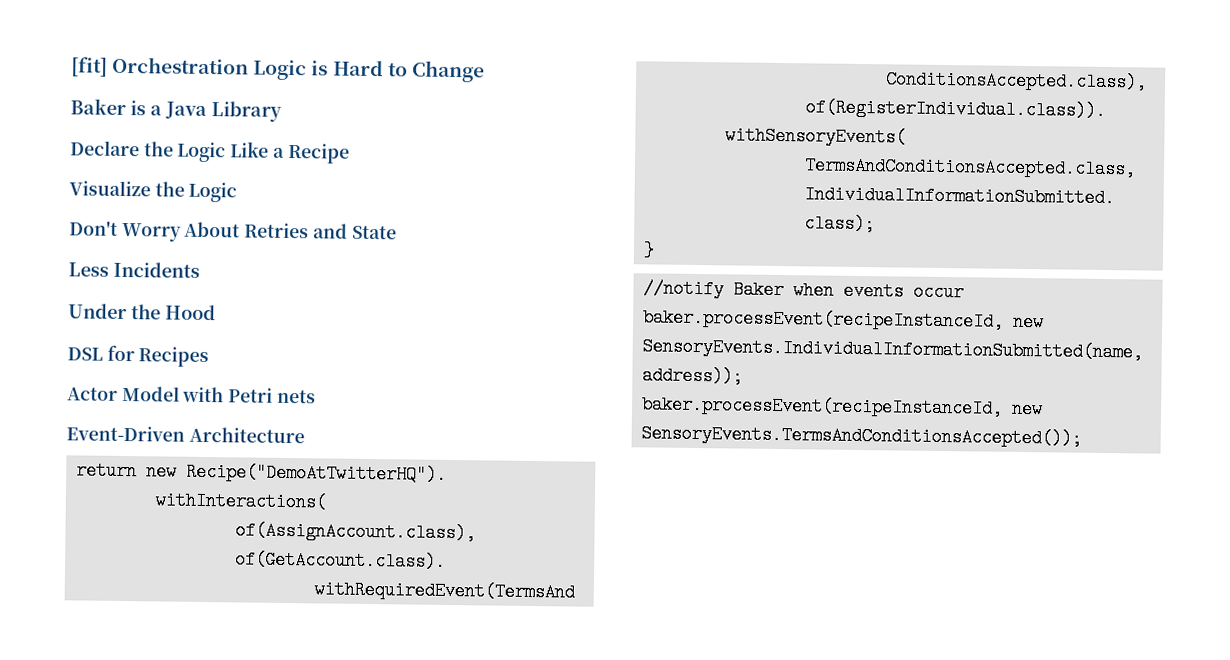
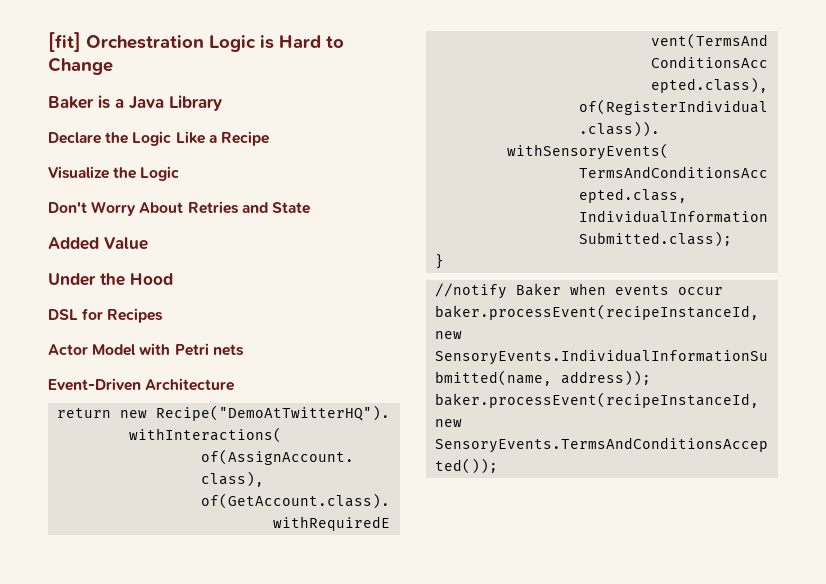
- Less Incidents
+ Added Value

